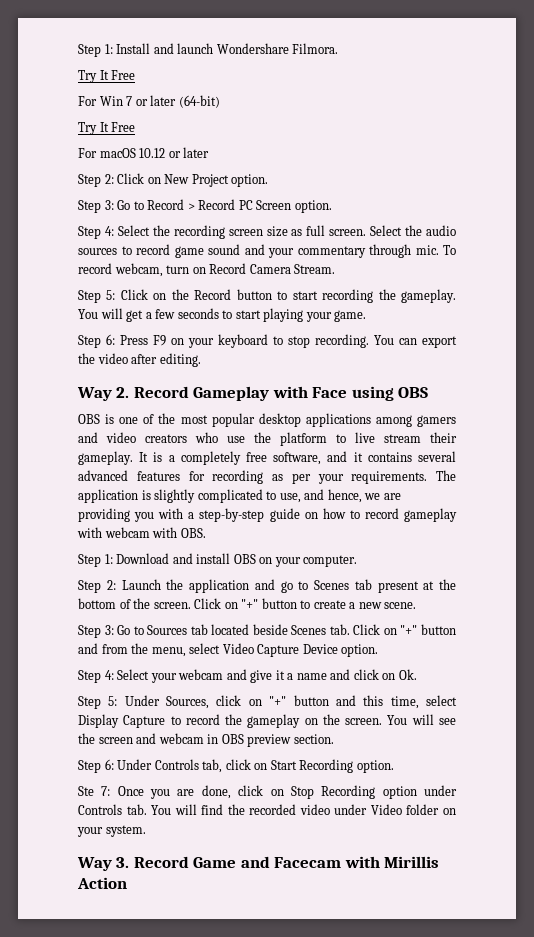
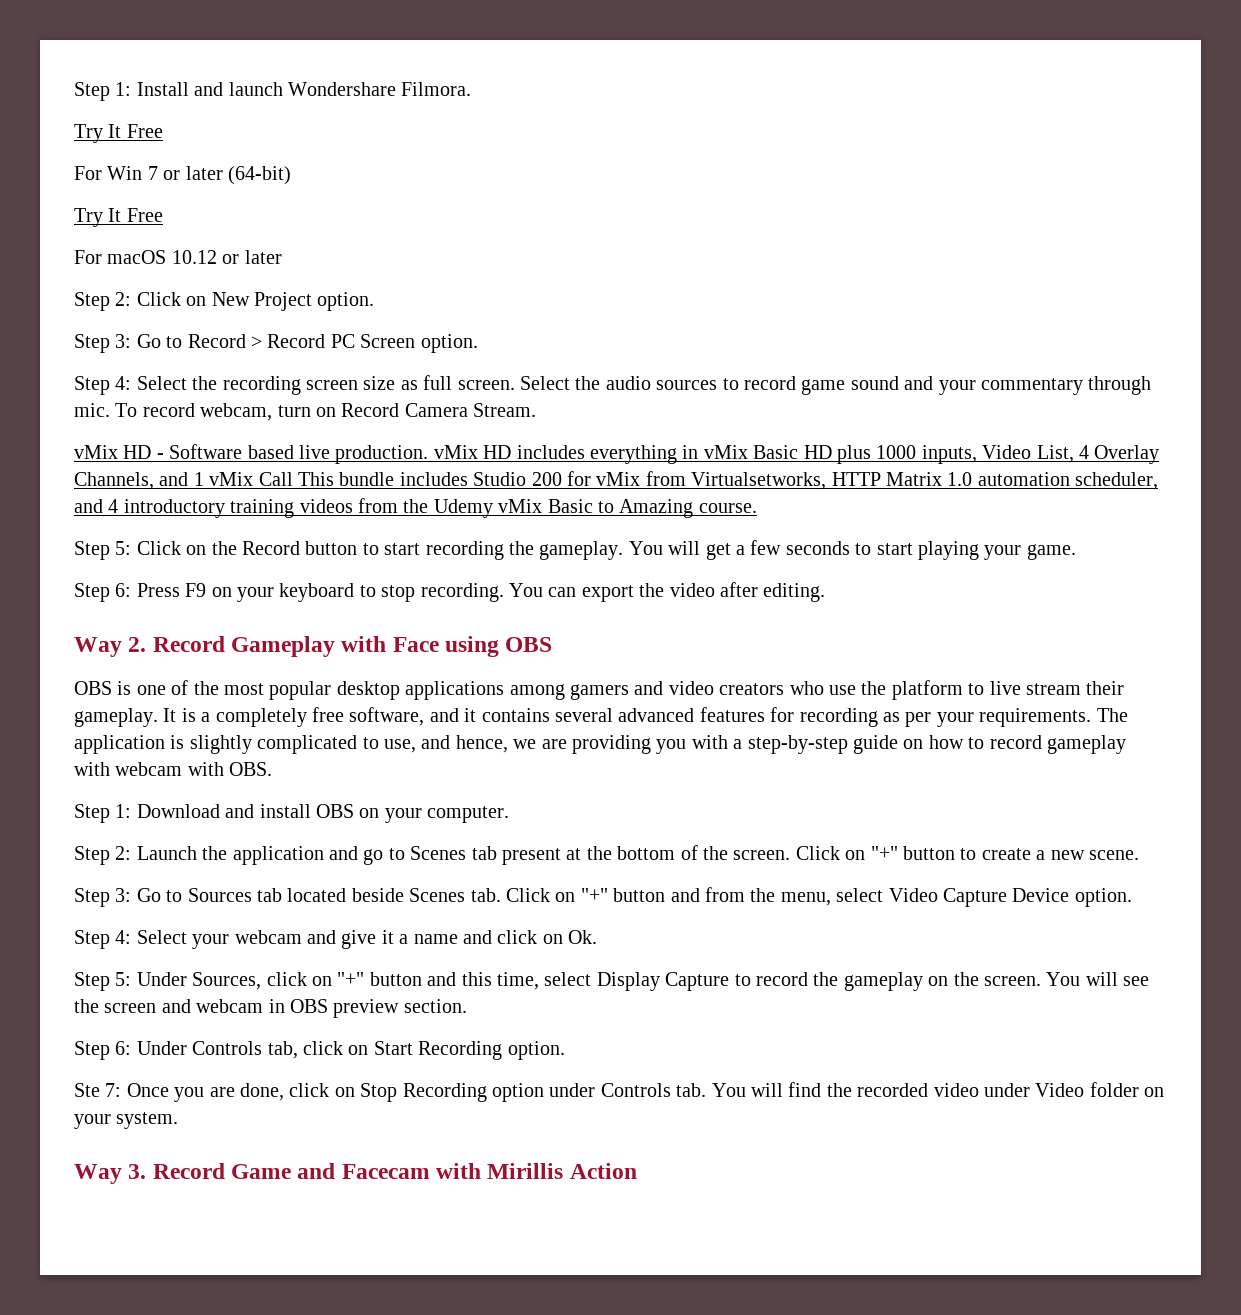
+ vMix HD - Software based live production. vMix HD includes everything in vMix Basic HD plus 1000 inputs, Video List, 4 Overlay Channels, and 1 vMix Call This bundle includes Studio 200 for vMix from Virtualsetworks, HTTP Matrix 1.0 automation scheduler, and 4 introductory training videos from the Udemy vMix Basic to Amazing course.

